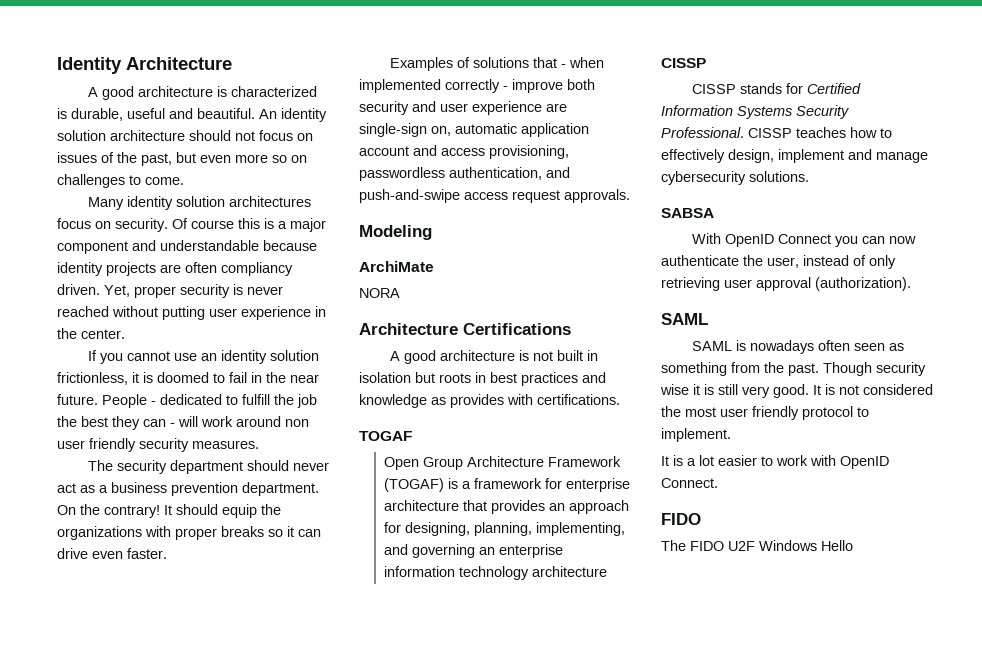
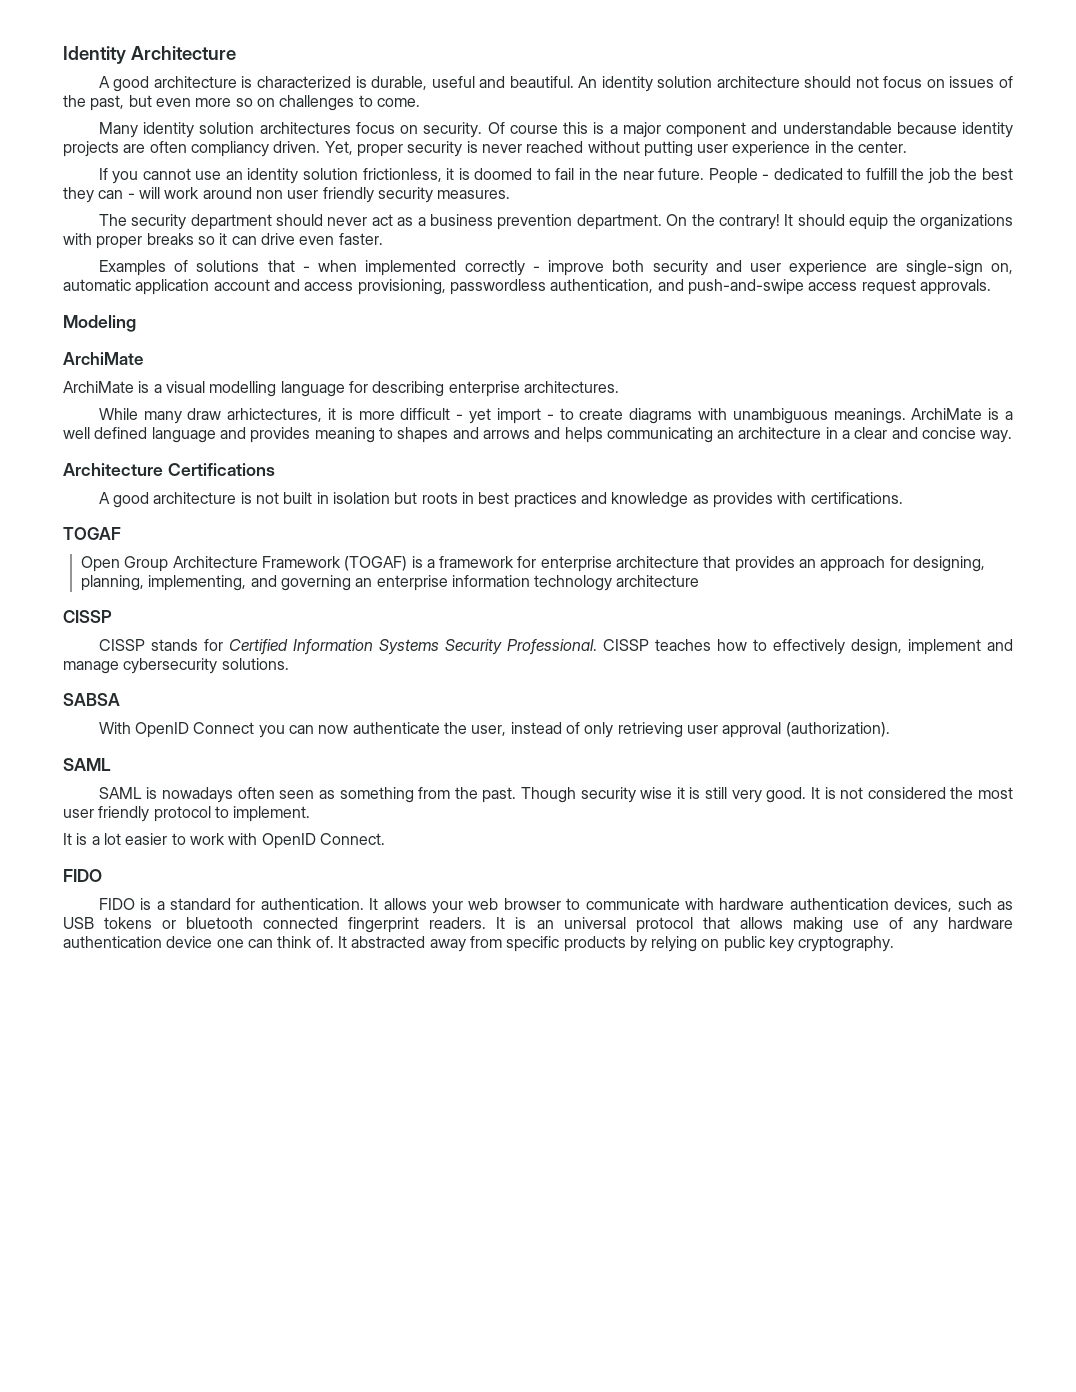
- NORA
+ ArchiMate is a visual modelling language for describing enterprise architectures.
+ While many draw arhictectures, it is more difficult - yet import - to create diagrams with unambiguous meanings. ArchiMate is a well defined language and provides meaning to shapes and arrows and helps communicating an architecture in a clear and concise way.
- The FIDO U2F Windows Hello
+ FIDO is a standard for authentication. It allows your web browser to communicate with hardware authentication devices, such as USB tokens or bluetooth connected fingerprint readers. It is an universal protocol that allows making use of any hardware authentication device one can think of. It abstracted away from specific products by relying on public key cryptography.

